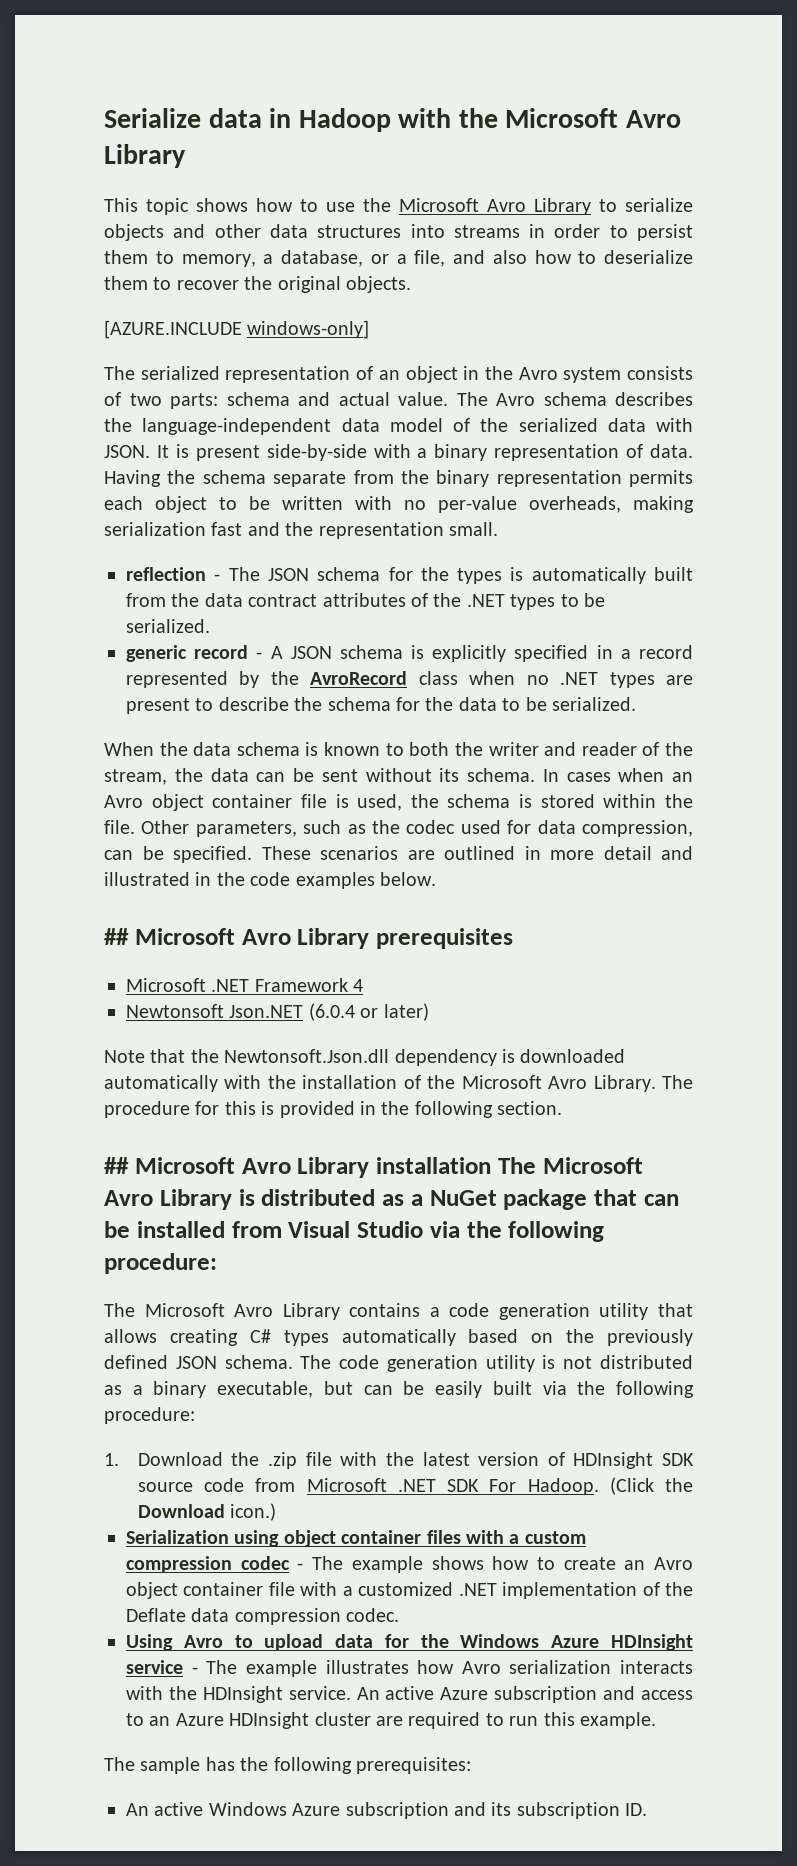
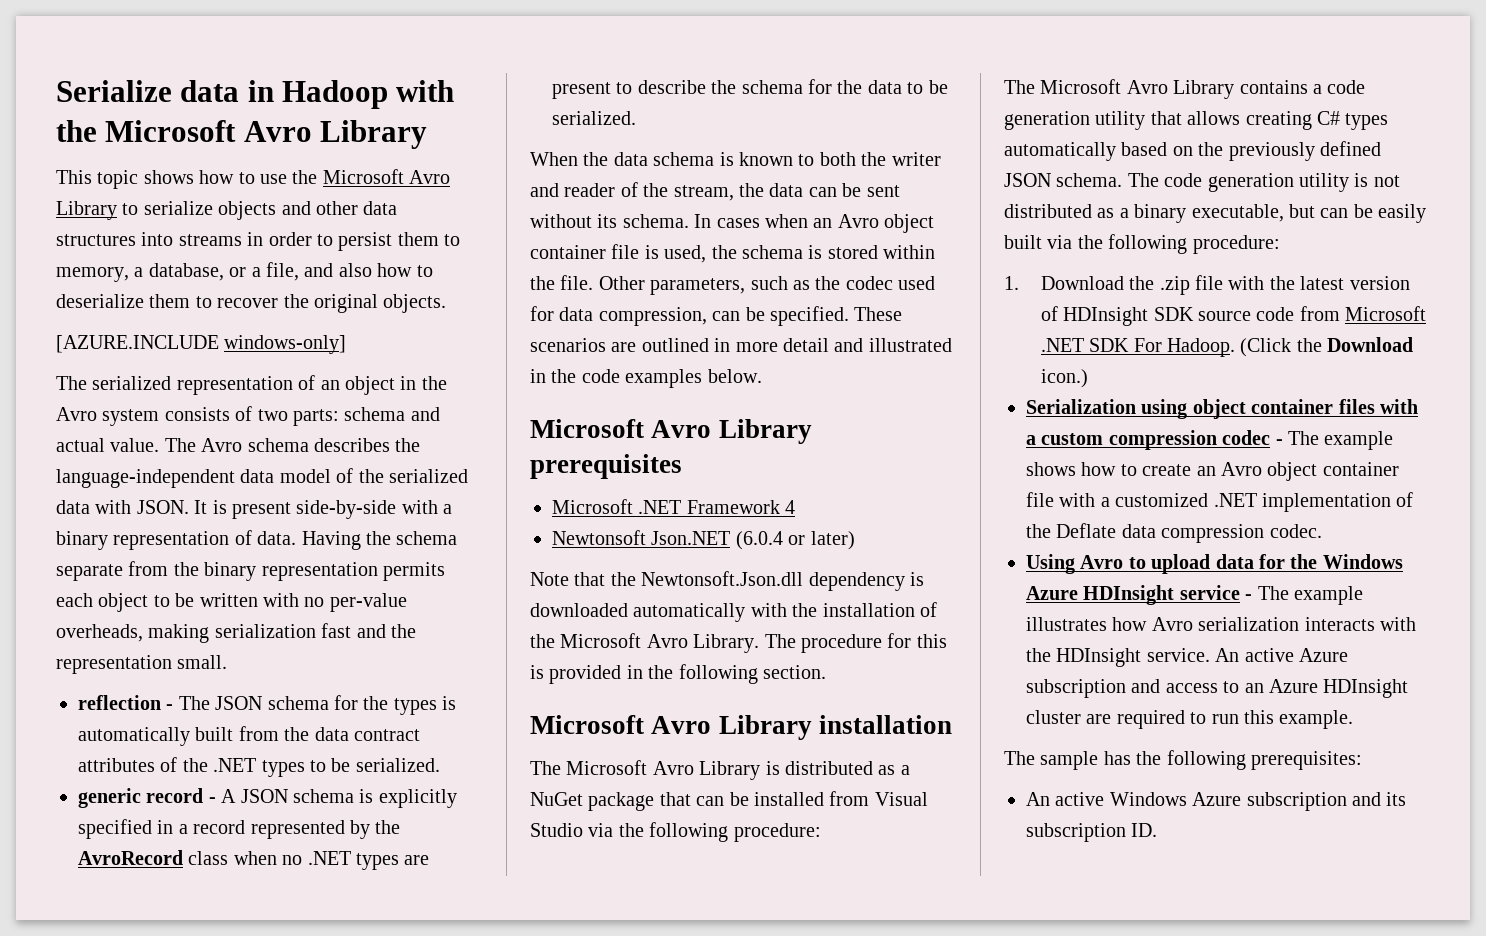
- ## Microsoft Avro Library prerequisites
+ Microsoft Avro Library prerequisites
- ## Microsoft Avro Library installation The Microsoft Avro Library is distributed as a NuGet package that can be installed from Visual Studio via the following procedure:
+ Microsoft Avro Library installation
+ The Microsoft Avro Library is distributed as a NuGet package that can be installed from Visual Studio via the following procedure:

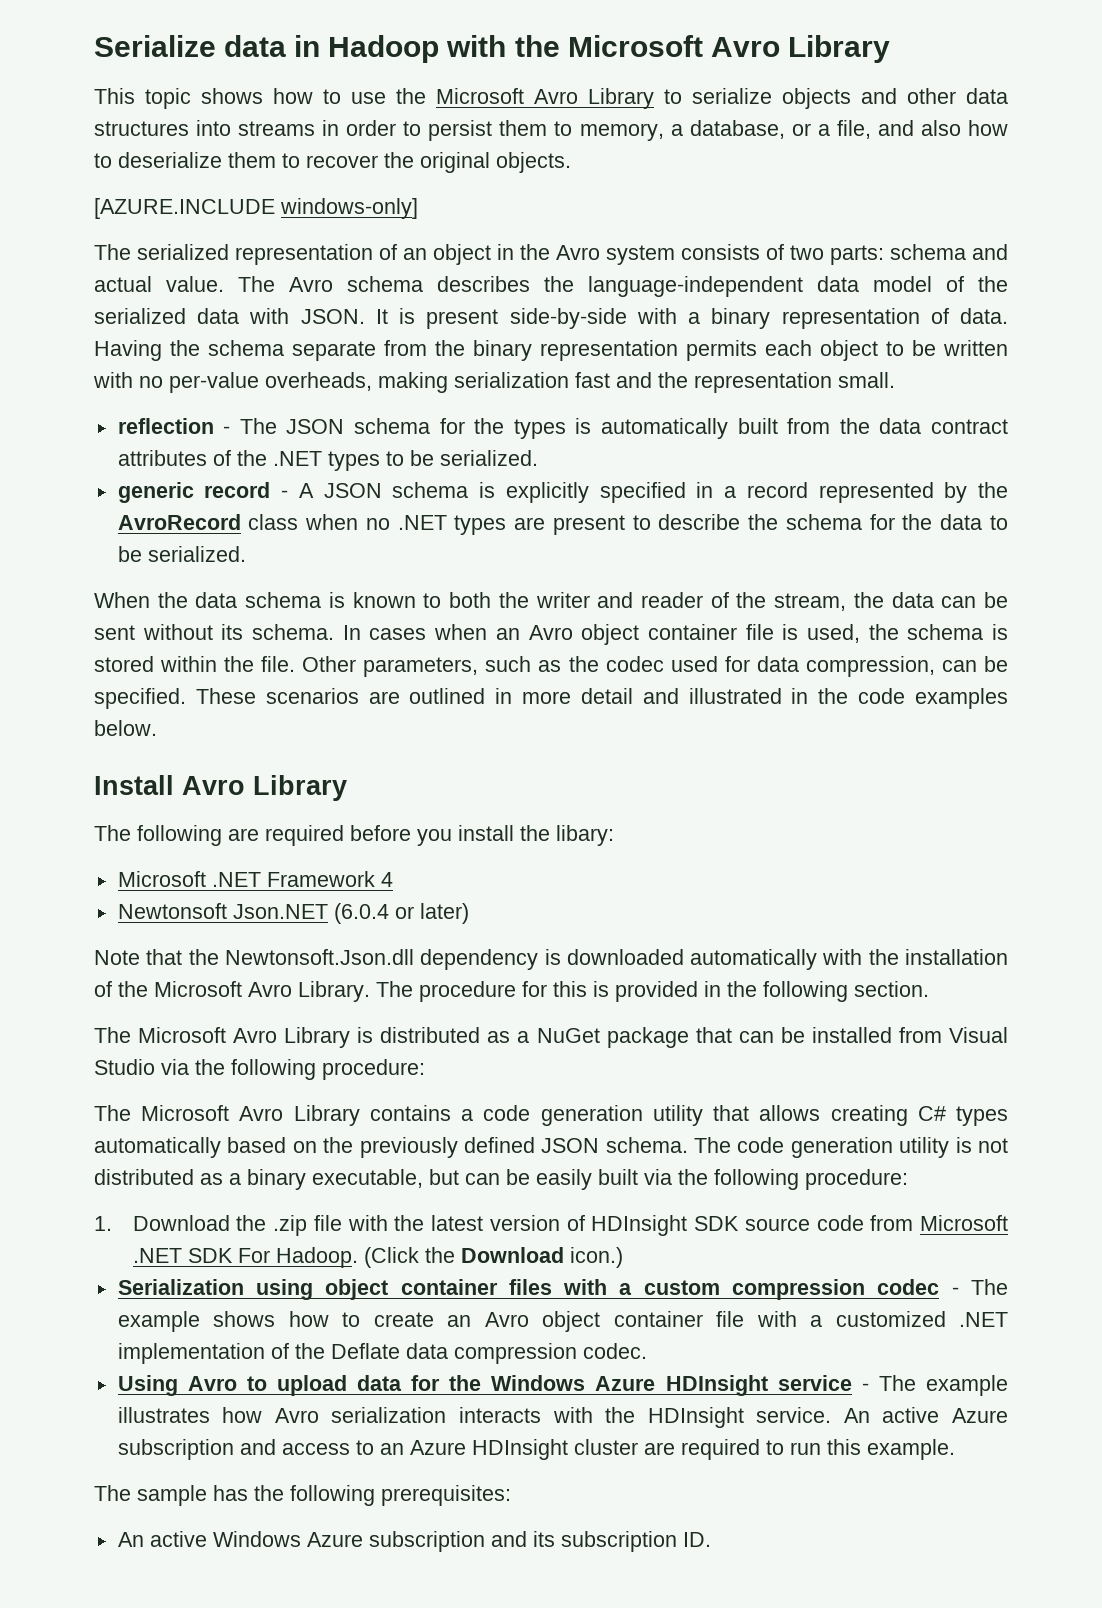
- Microsoft Avro Library prerequisites
+ Install Avro Library
+ The following are required before you install the libary:
- Microsoft Avro Library installation

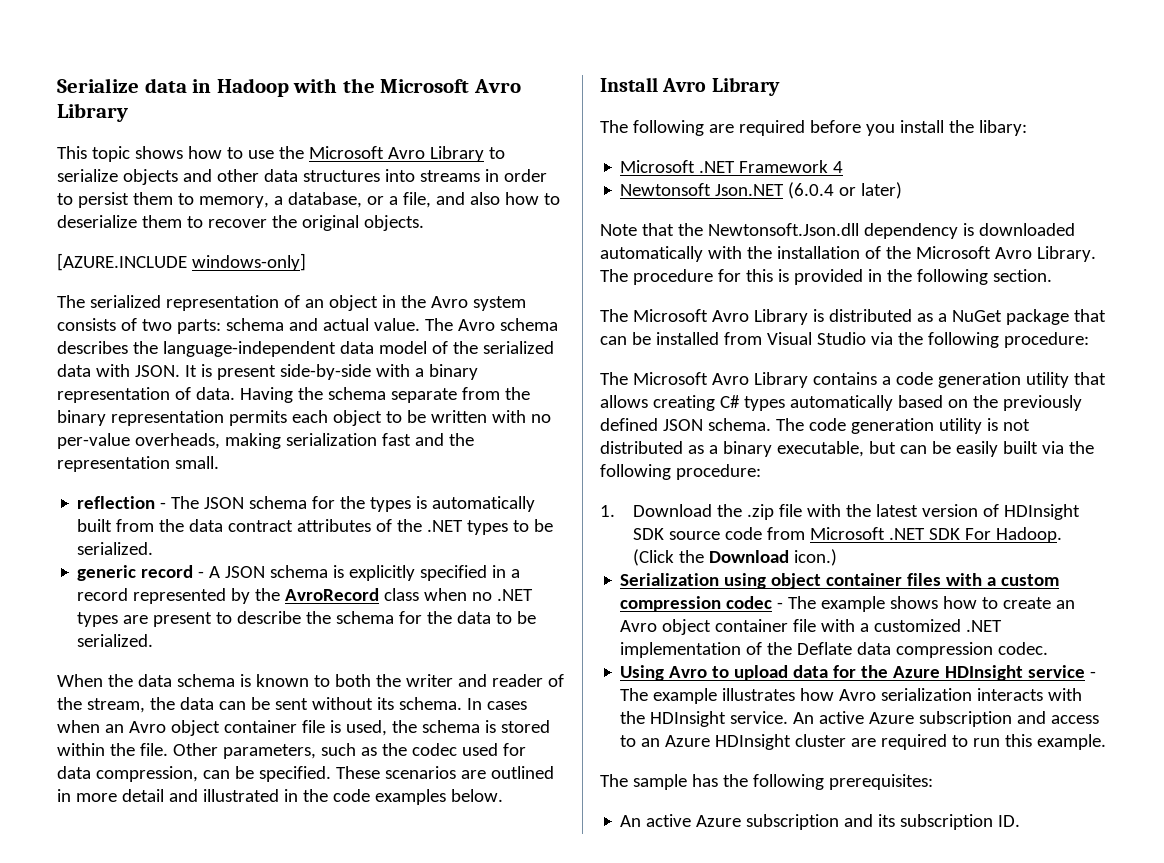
- Using Avro to upload data for the Windows Azure HDInsight service - The example illustrates how Avro serialization interacts with the HDInsight service.
+ Using Avro to upload data for the Azure HDInsight service - The example illustrates how Avro serialization interacts with the HDInsight service.
- An active Windows Azure subscription and its subscription ID.
+ An active Azure subscription and its subscription ID.

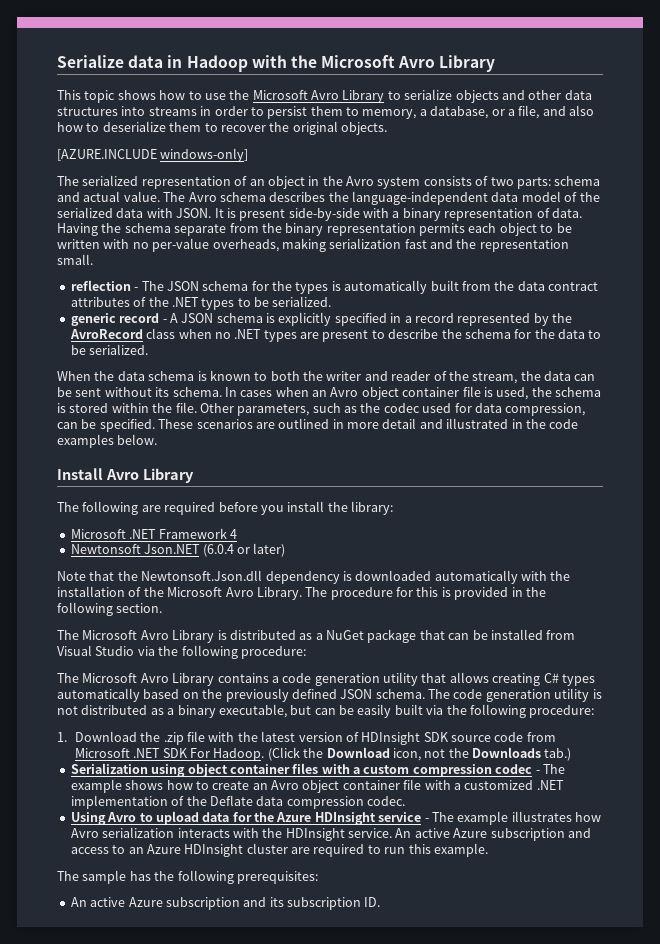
- The following are required before you install the libary:
+ The following are required before you install the library:
- (Click the Download icon.)
+ (Click the Download icon, not the Downloads tab.)

